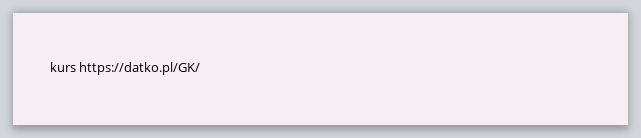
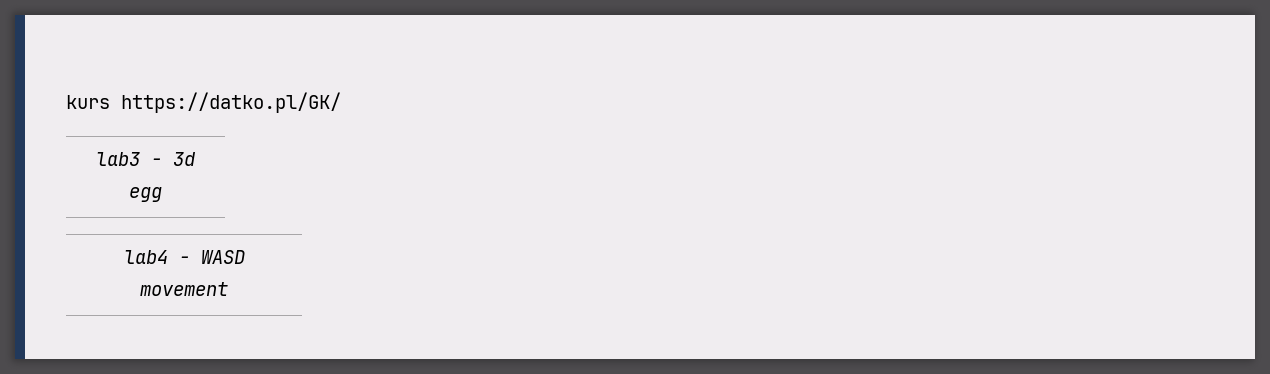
+ lab3 - 3d egg
+ lab4 - WASD movement

